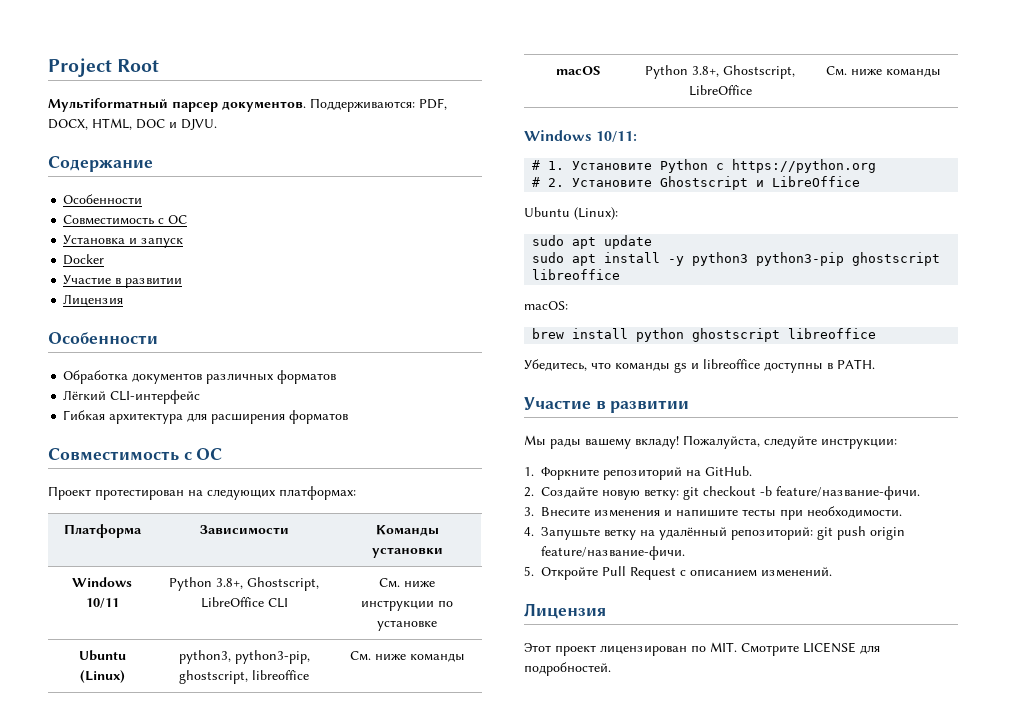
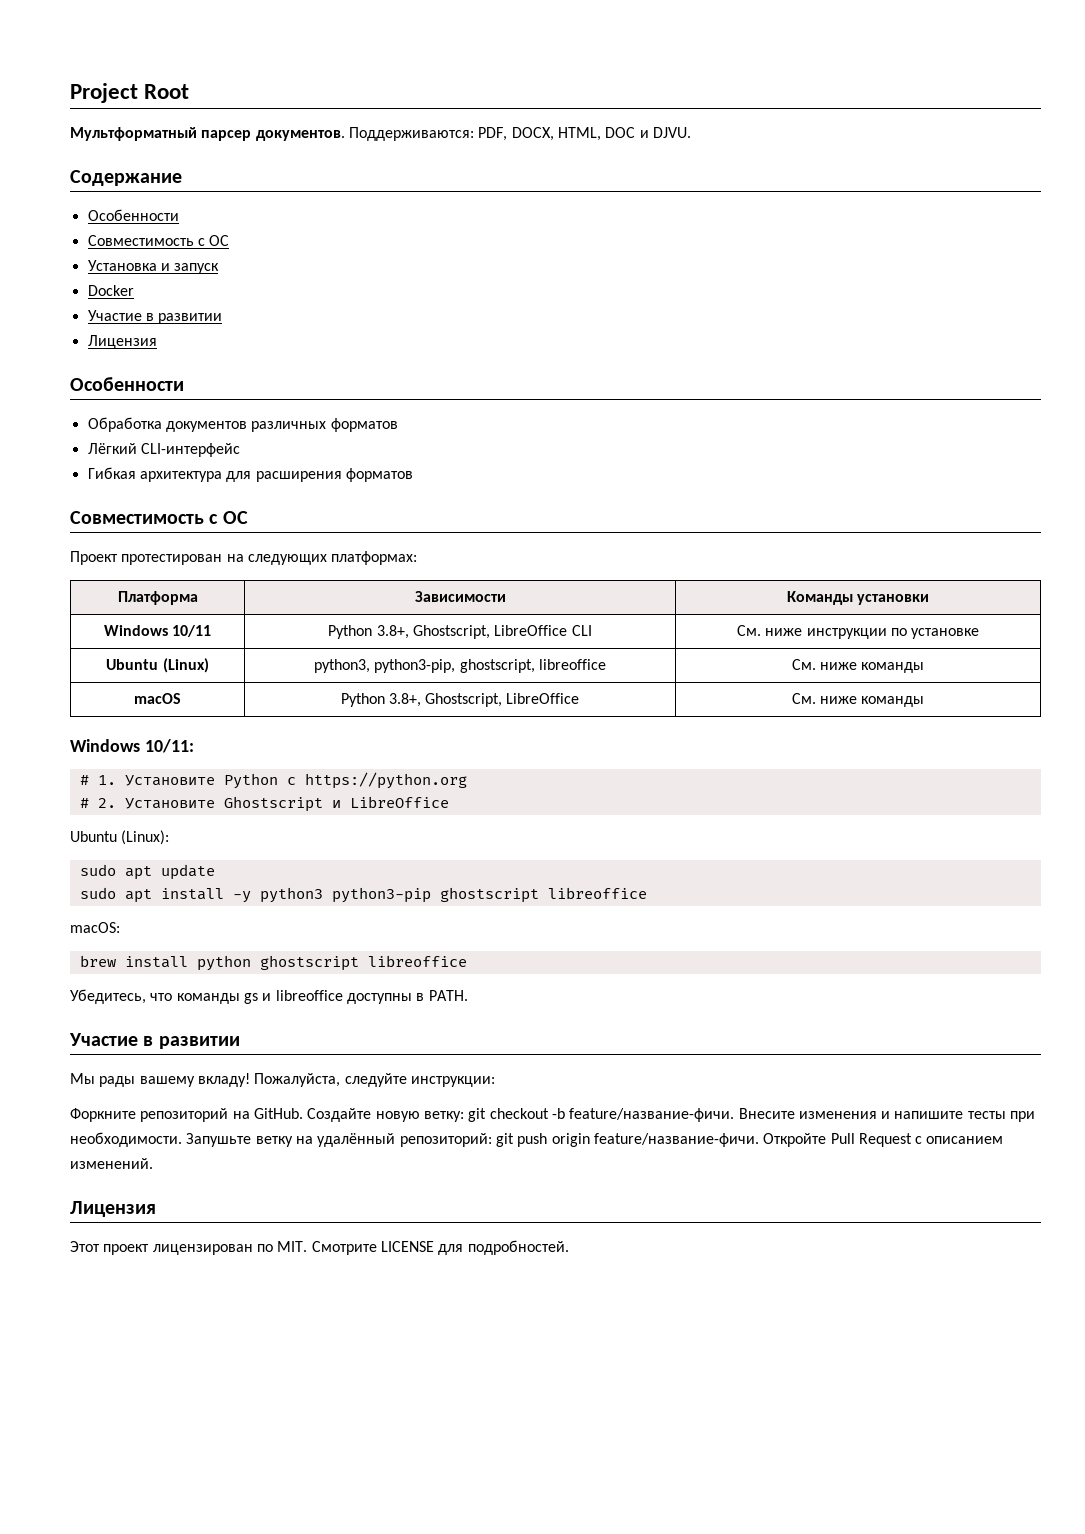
- Мультiformатный парсер документов.
+ Мультформатный парсер документов.
- 1. Форкните репозиторий на GitHub.
- 2. Создайте новую ветку: git checkout -b feature/название-фичи.
- 3. Внесите изменения и напишите тесты при необходимости.
- 4. Запушьте ветку на удалённый репозиторий: git push origin feature/название-фичи.
- 5. Откройте Pull Request с описанием изменений.
+ Форкните репозиторий на GitHub. Создайте новую ветку: git checkout -b feature/название-фичи. Внесите изменения и напишите тесты при необходимости. Запушьте ветку на удалённый репозиторий: git push origin feature/название-фичи. Откройте Pull Request с описанием изменений.

